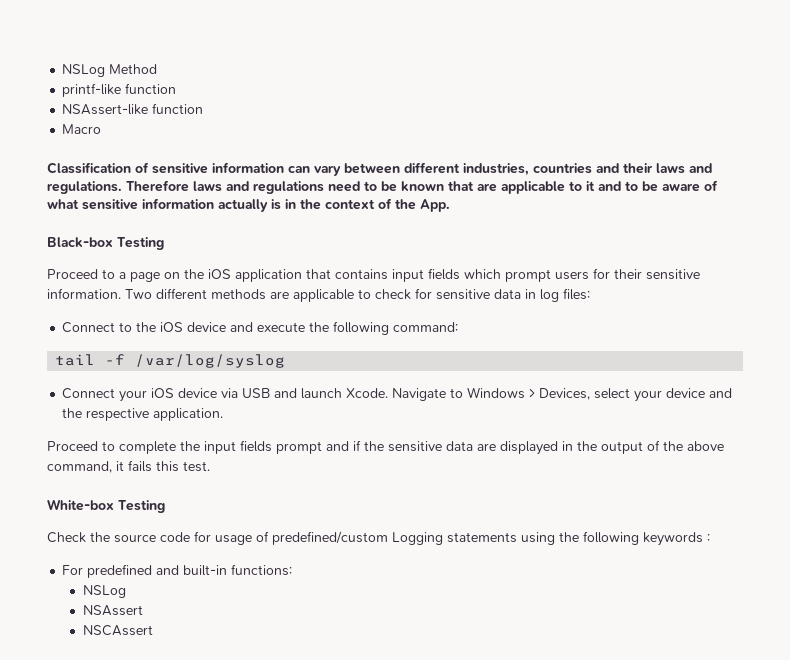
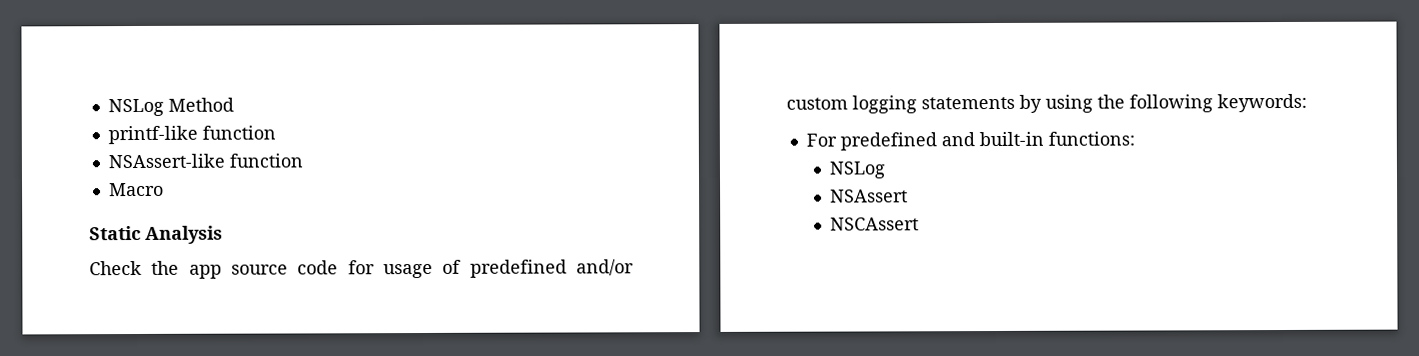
- Classification of sensitive information can vary between different industries, countries and their laws and regulations. Therefore laws and regulations need to be known that are applicable to it and to be aware of what sensitive information actually is in the context of the App.
- Black-box Testing
- Proceed to a page on the iOS application that contains input fields which prompt users for their sensitive information. Two different methods are applicable to check for sensitive data in log files:
- Connect to the iOS device and execute the following command:
- tail -f /var/log/syslog
- Connect your iOS device via USB and launch Xcode. Navigate to Windows > Devices, select your device and the respective application.
- Proceed to complete the input fields prompt and if the sensitive data are displayed in the output of the above command, it fails this test.
- White-box Testing
+ Static Analysis
- Check the source code for usage of predefined/custom Logging statements using the following keywords :
+ Check the app source code for usage of predefined and/or custom logging statements by using the following keywords:

